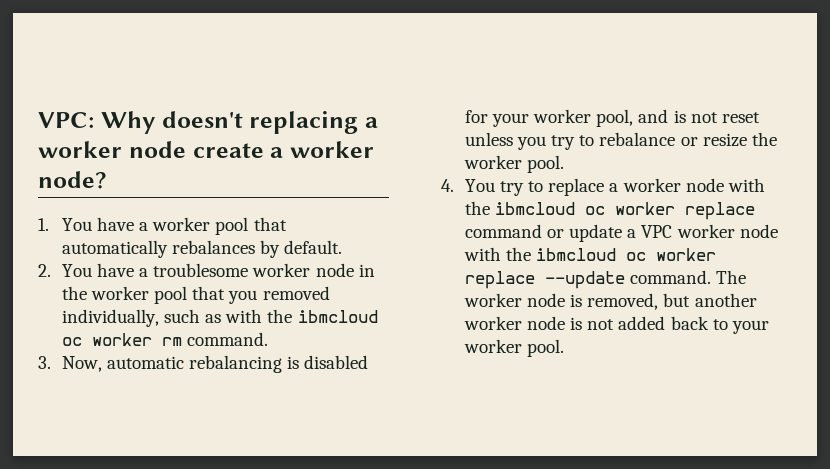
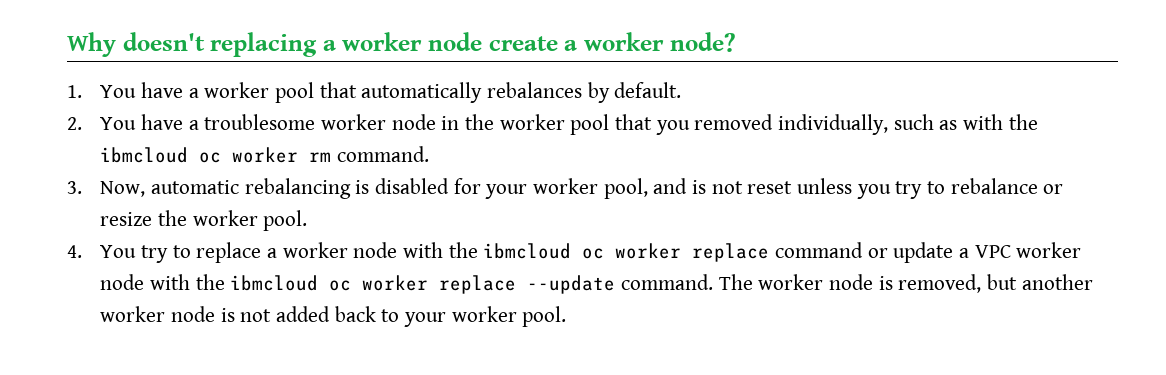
- VPC: Why doesn't replacing a worker node create a worker node?
+ Why doesn't replacing a worker node create a worker node?

